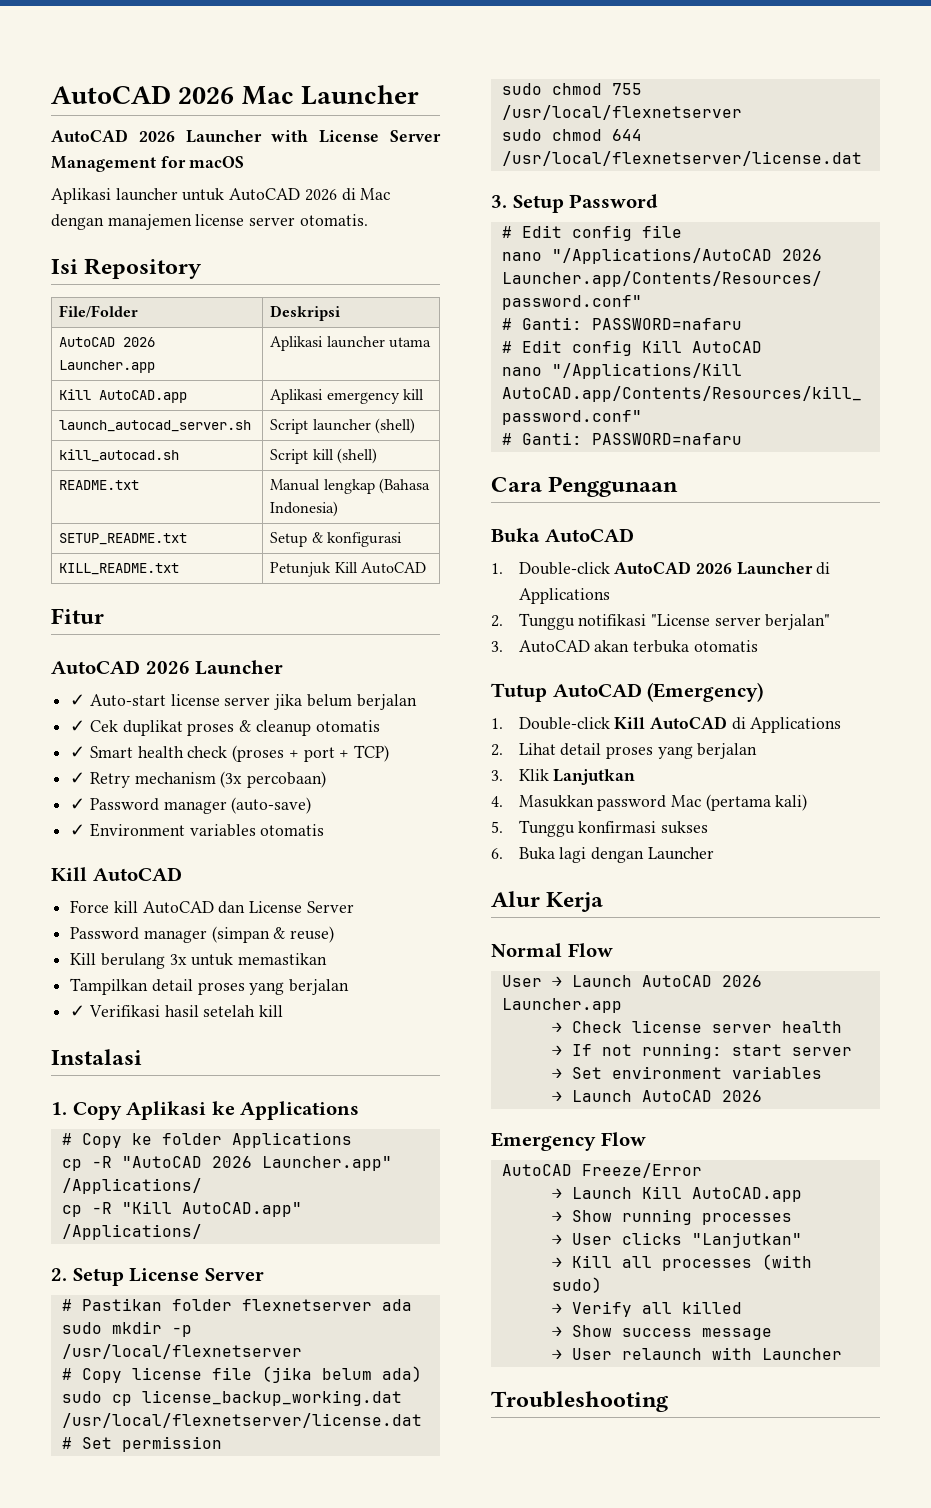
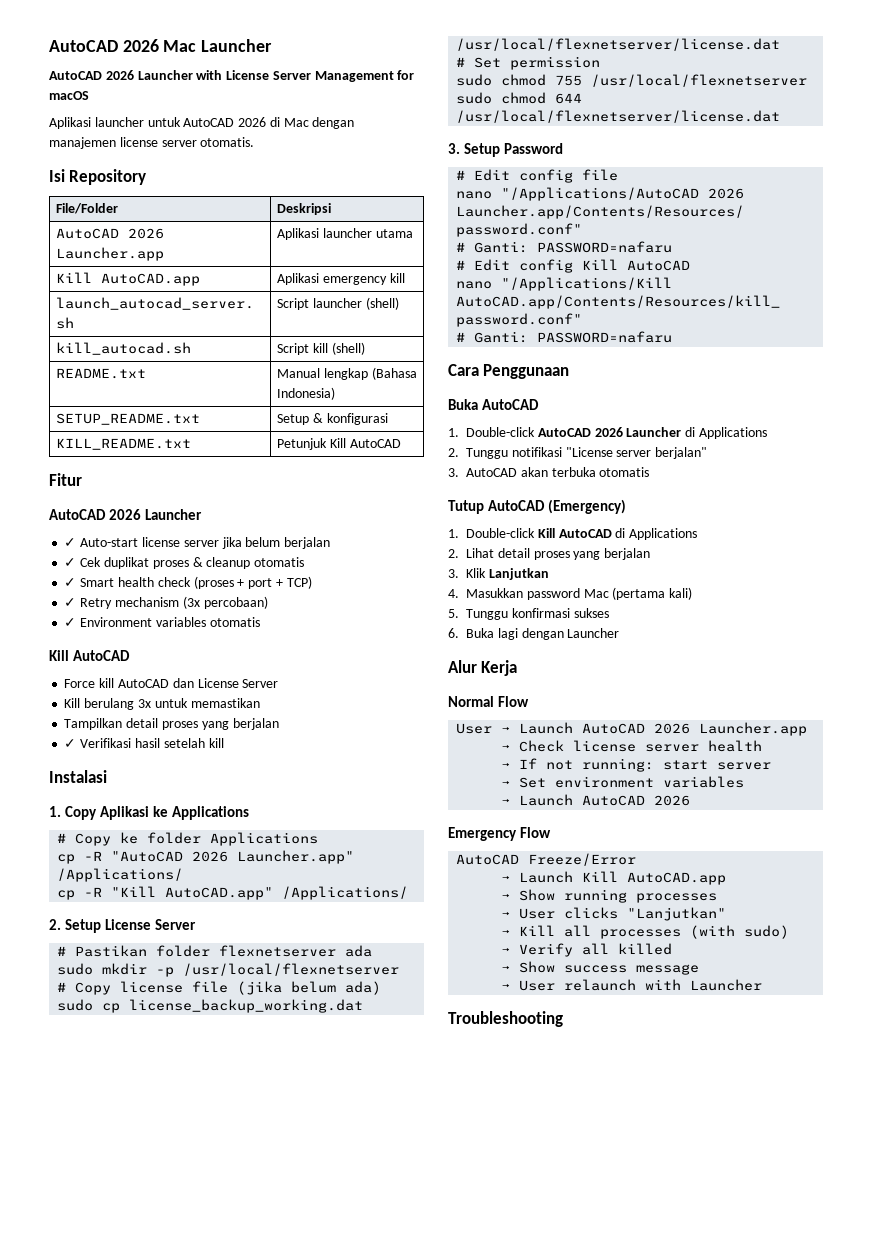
- ✓ Password manager (auto-save)
- Password manager (simpan & reuse)

